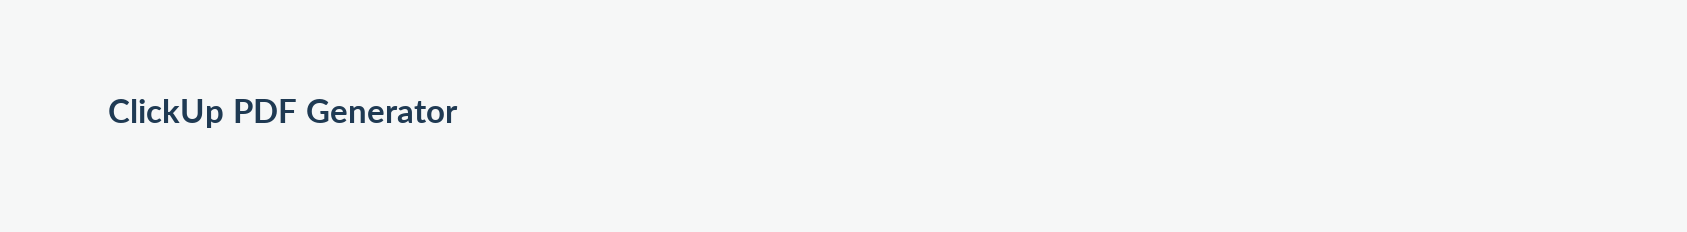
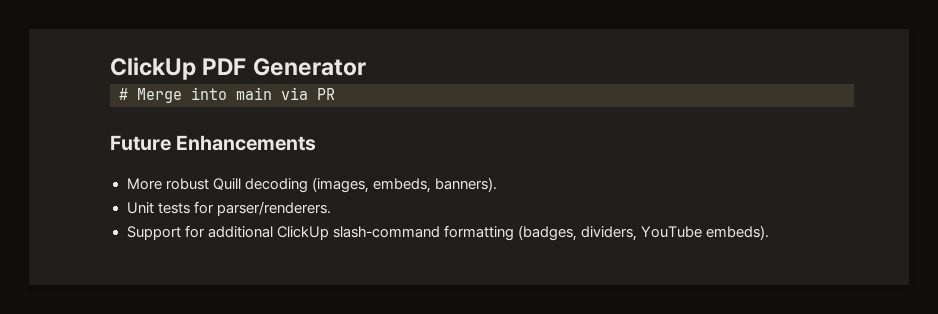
+ # Merge into main via PR
+ Future Enhancements
+ More robust Quill decoding (images, embeds, banners).
+ Unit tests for parser/renderers.
+ Support for additional ClickUp slash-command formatting (badges, dividers, YouTube embeds).

